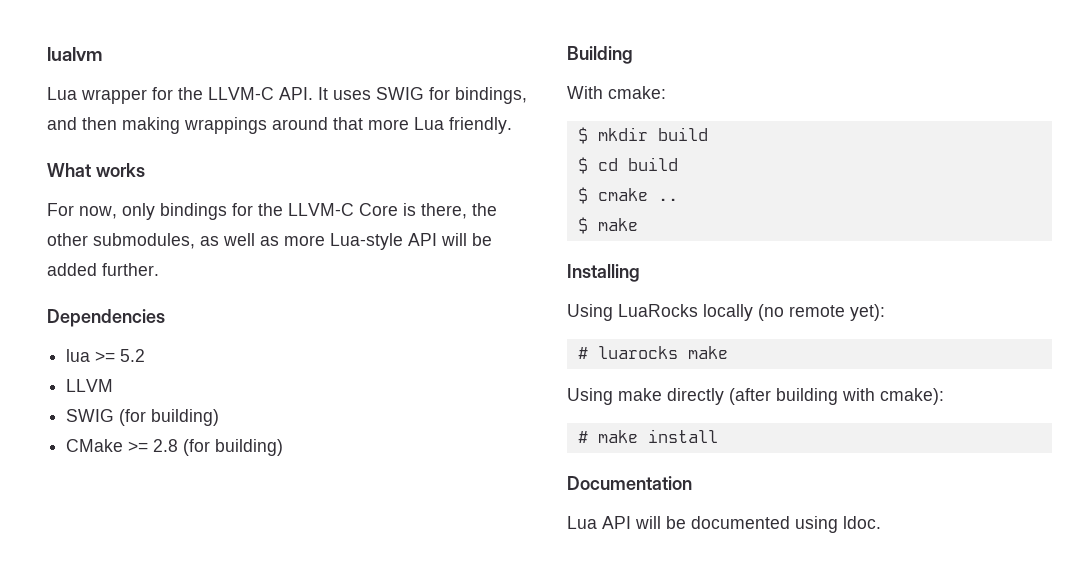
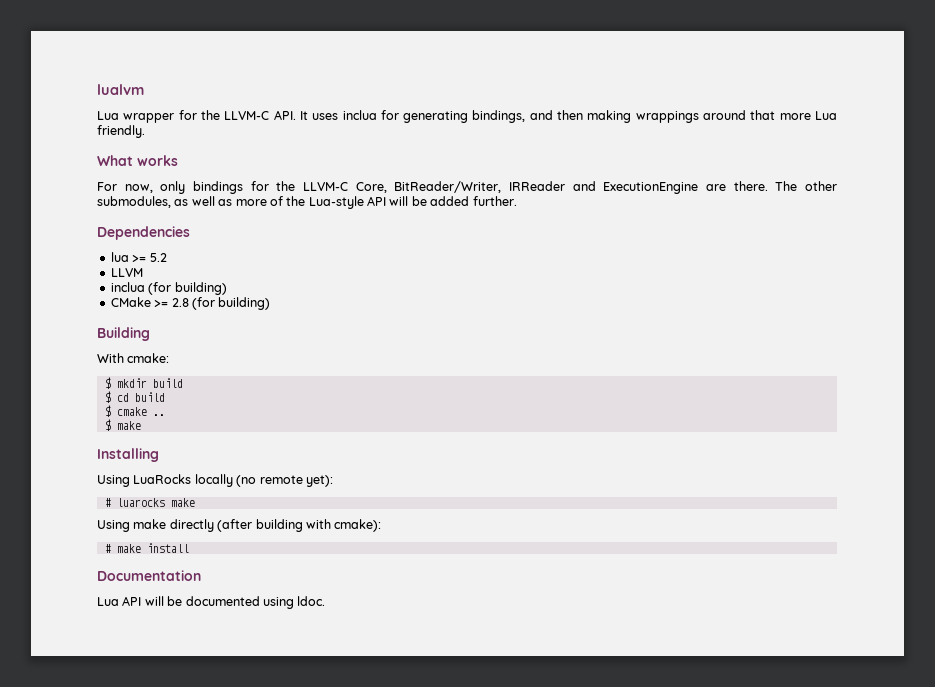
- Lua wrapper for the LLVM-C API. It uses SWIG for bindings, and then making wrappings around that more Lua friendly.
+ Lua wrapper for the LLVM-C API. It uses inclua for generating bindings, and then making wrappings around that more Lua friendly.
- For now, only bindings for the LLVM-C Core is there, the other submodules, as well as more Lua-style API will be added further.
+ For now, only bindings for the LLVM-C Core, BitReader/Writer, IRReader and ExecutionEngine are there. The other submodules, as well as more of the Lua-style API will be added further.
- SWIG (for building)
+ inclua (for building)

